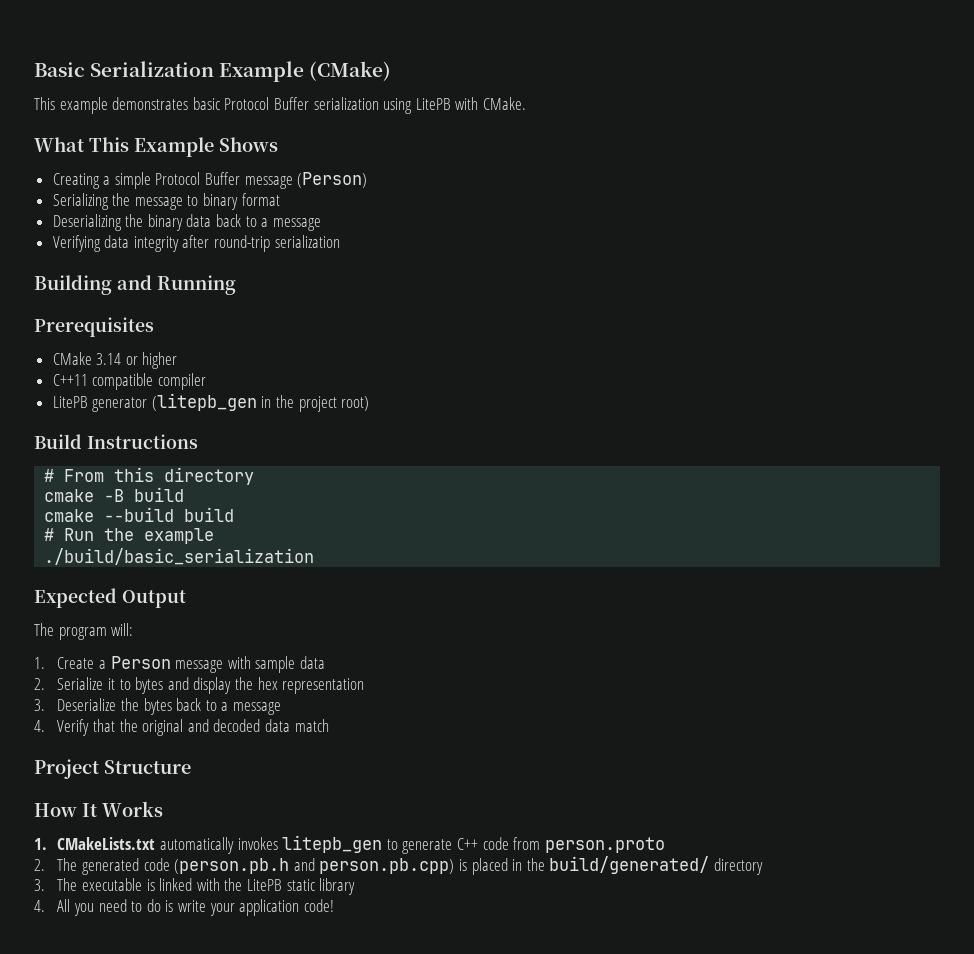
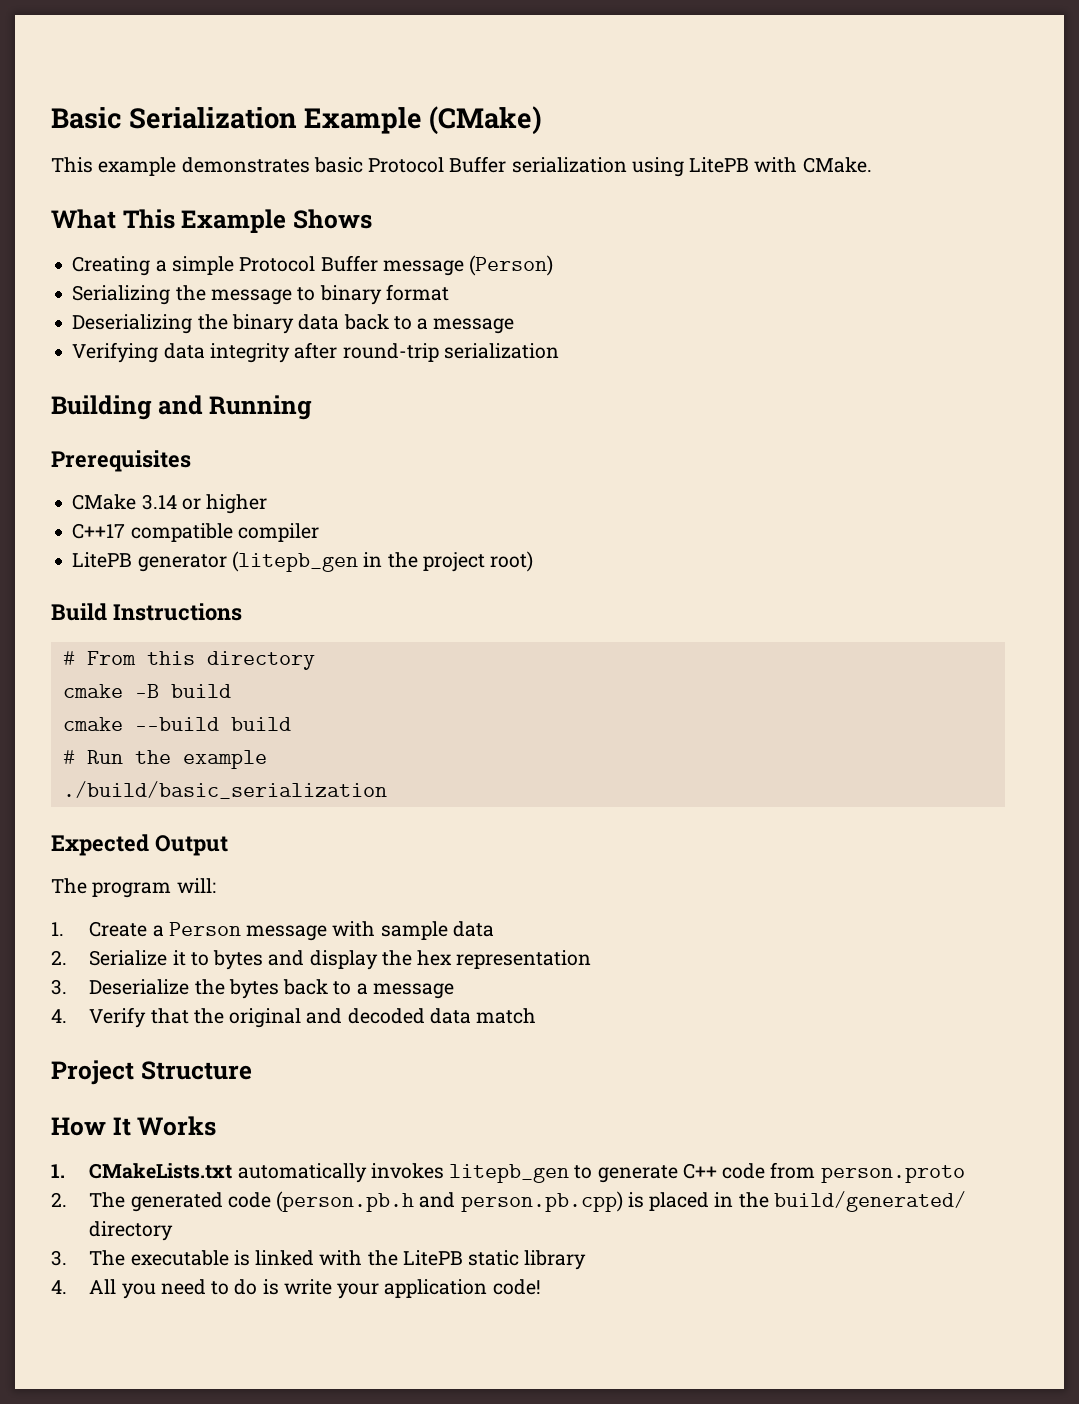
- C++11 compatible compiler
+ C++17 compatible compiler

